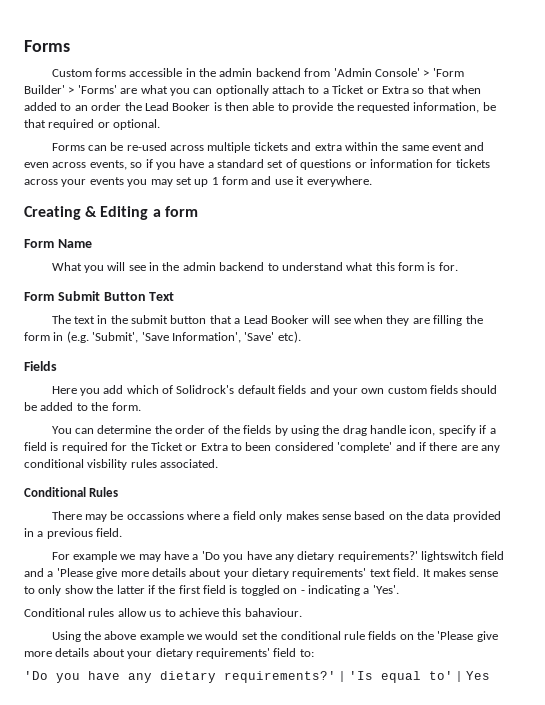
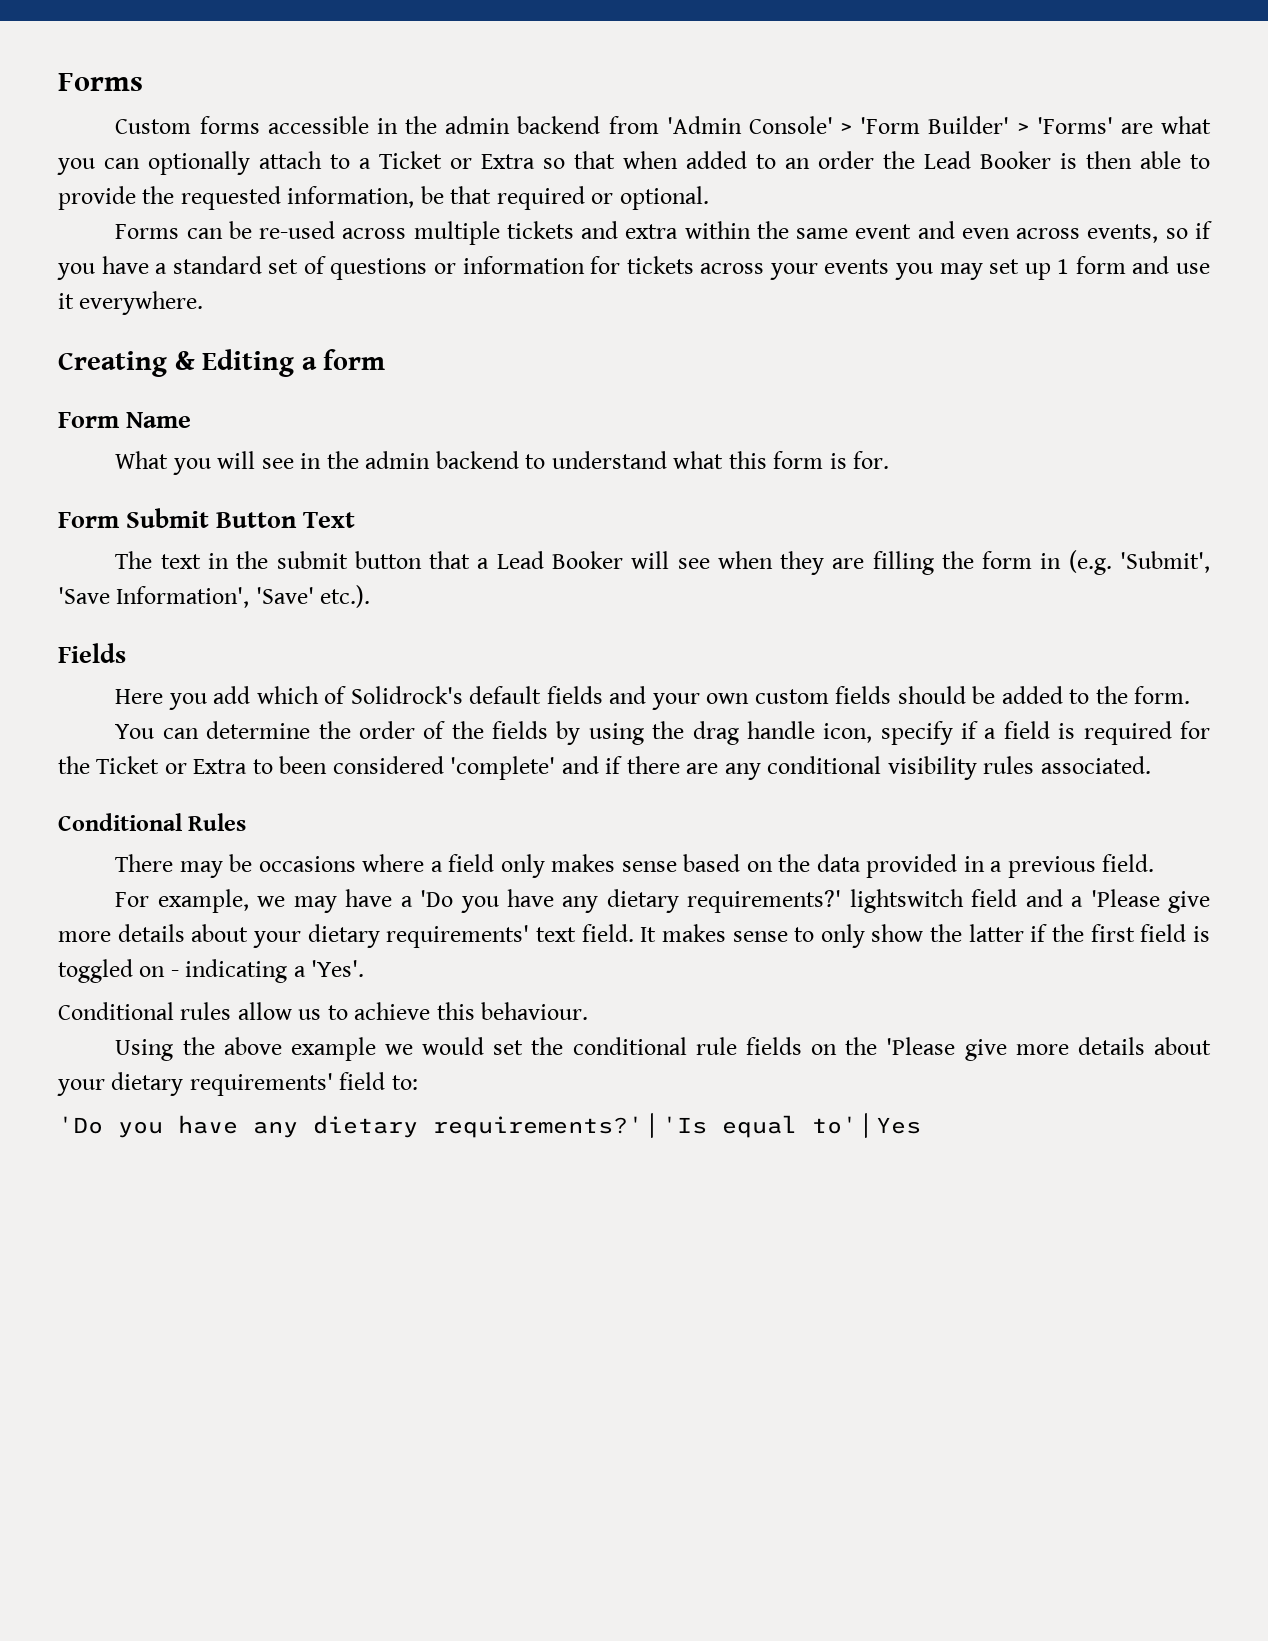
- The text in the submit button that a Lead Booker will see when they are filling the form in (e.g. 'Submit', 'Save Information', 'Save' etc).
+ The text in the submit button that a Lead Booker will see when they are filling the form in (e.g. 'Submit', 'Save Information', 'Save' etc.).
- You can determine the order of the fields by using the drag handle icon, specify if a field is required for the Ticket or Extra to been considered 'complete' and if there are any conditional visbility rules associated.
+ You can determine the order of the fields by using the drag handle icon, specify if a field is required for the Ticket or Extra to been considered 'complete' and if there are any conditional visibility rules associated.
- There may be occassions where a field only makes sense based on the data provided in a previous field.
+ There may be occasions where a field only makes sense based on the data provided in a previous field.
- For example we may have a 'Do you have any dietary requirements?' lightswitch field and a 'Please give more details about your dietary requirements' text field.
+ For example, we may have a 'Do you have any dietary requirements?' lightswitch field and a 'Please give more details about your dietary requirements' text field.
- Conditional rules allow us to achieve this bahaviour.
+ Conditional rules allow us to achieve this behaviour.

